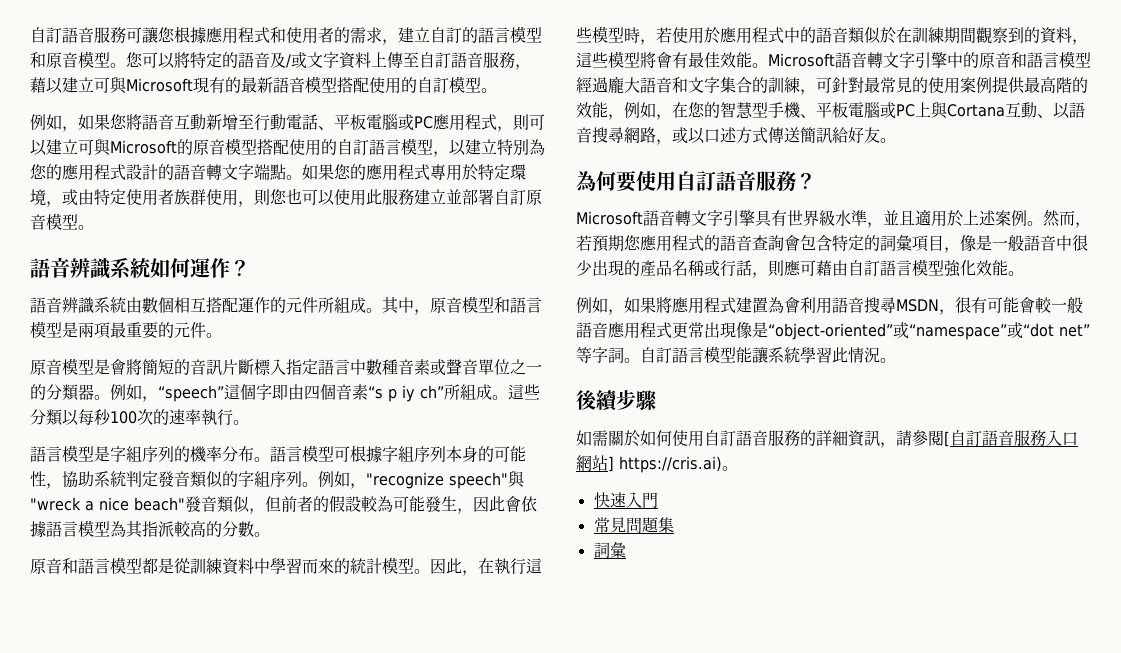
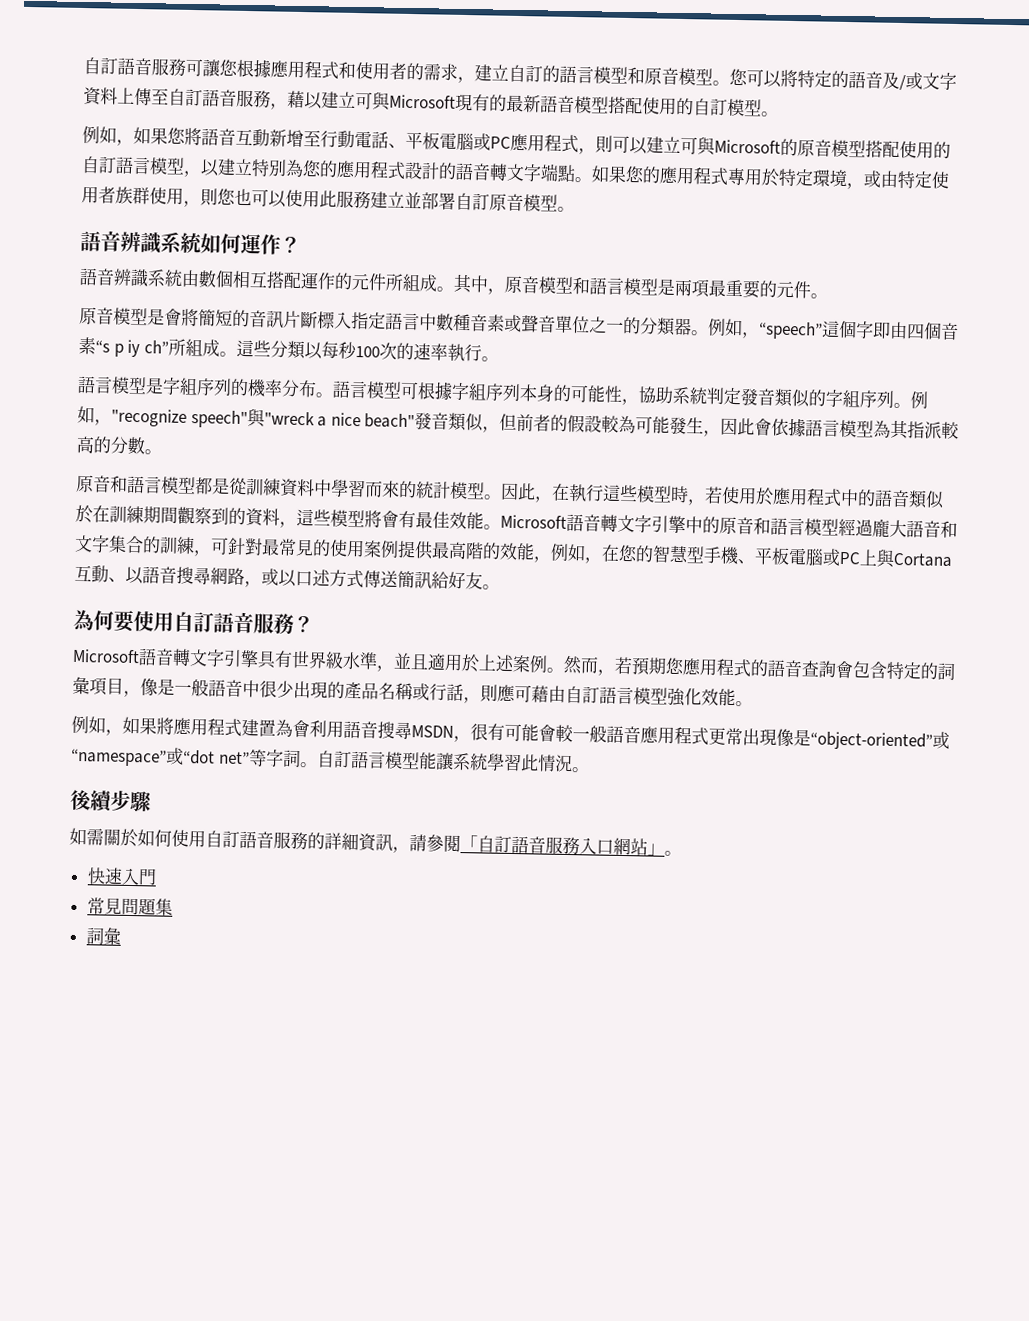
- 如需關於如何使用自訂語音服務的詳細資訊，請參閱[自訂語音服務入口網站] https://cris.ai)。
+ 如需關於如何使用自訂語音服務的詳細資訊，請參閱「自訂語音服務入口網站」。

